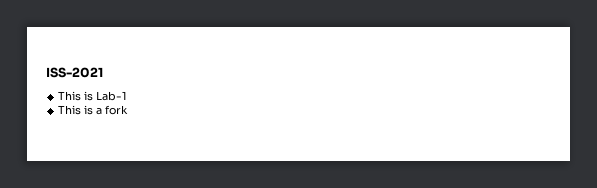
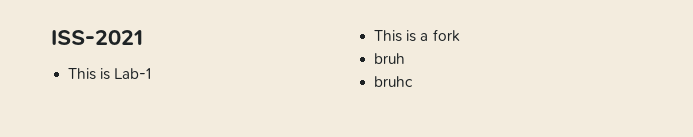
+ bruh
+ bruhc

